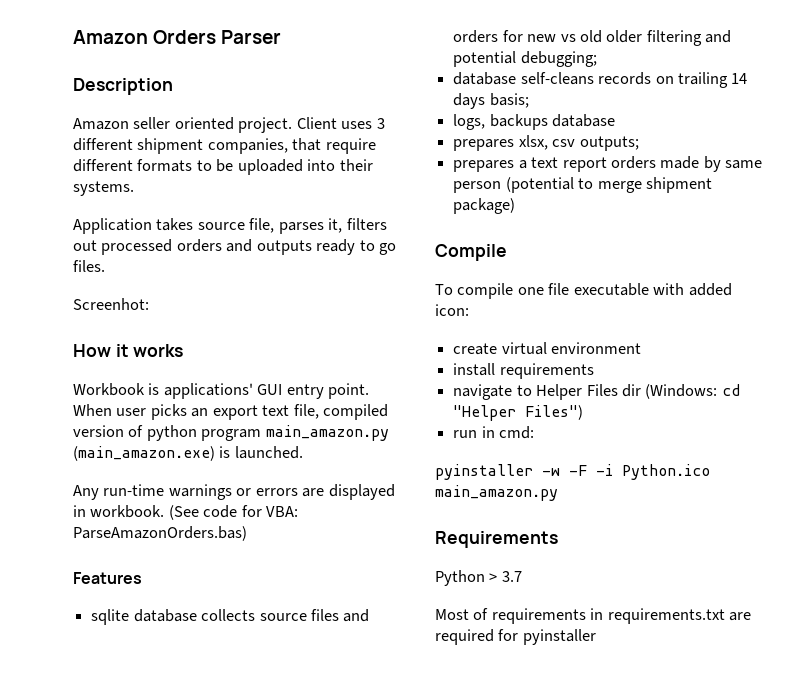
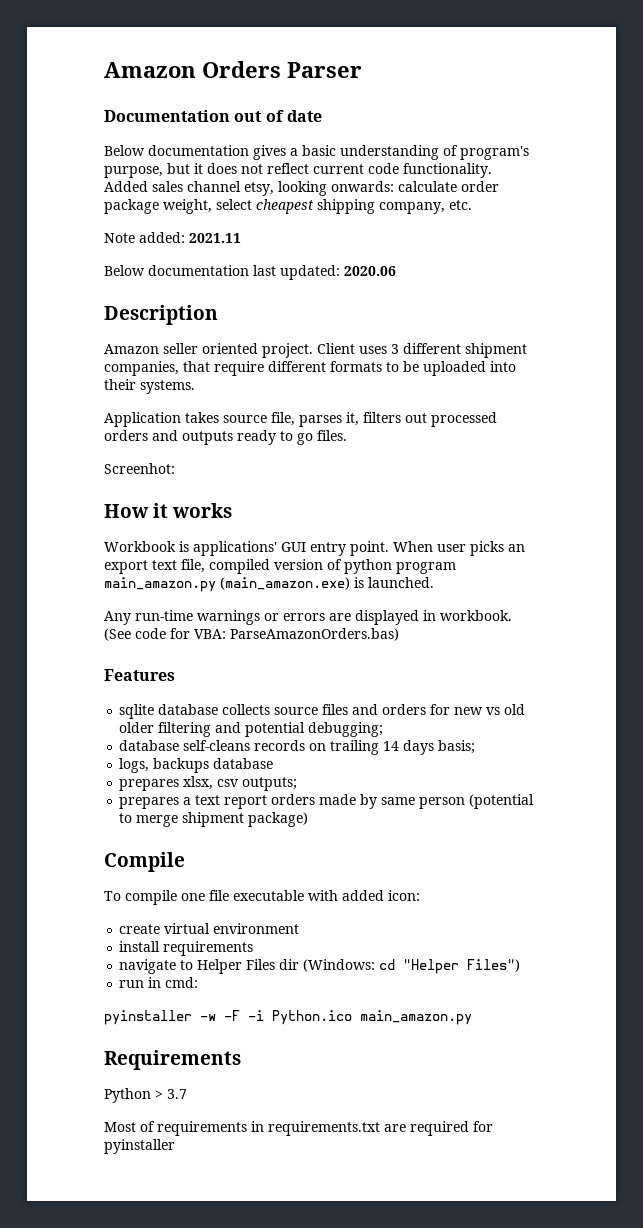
+ Documentation out of date
+ Below documentation gives a basic understanding of program's purpose, but it does not reflect current code functionality. Added sales channel etsy, looking onwards: calculate order package weight, select cheapest shipping company, etc.
+ Note added: 2021.11
+ Below documentation last updated: 2020.06

